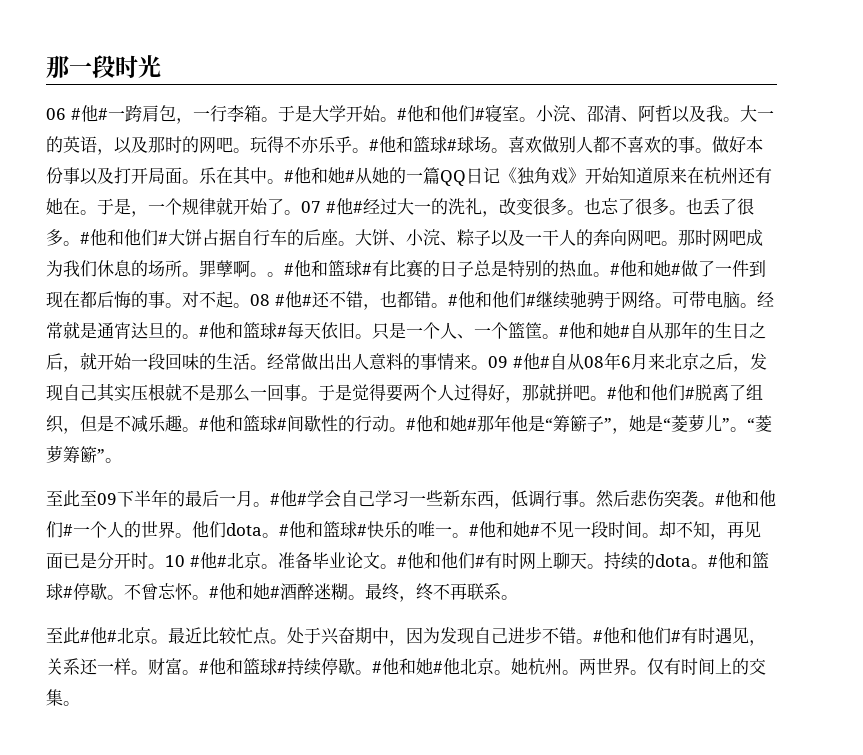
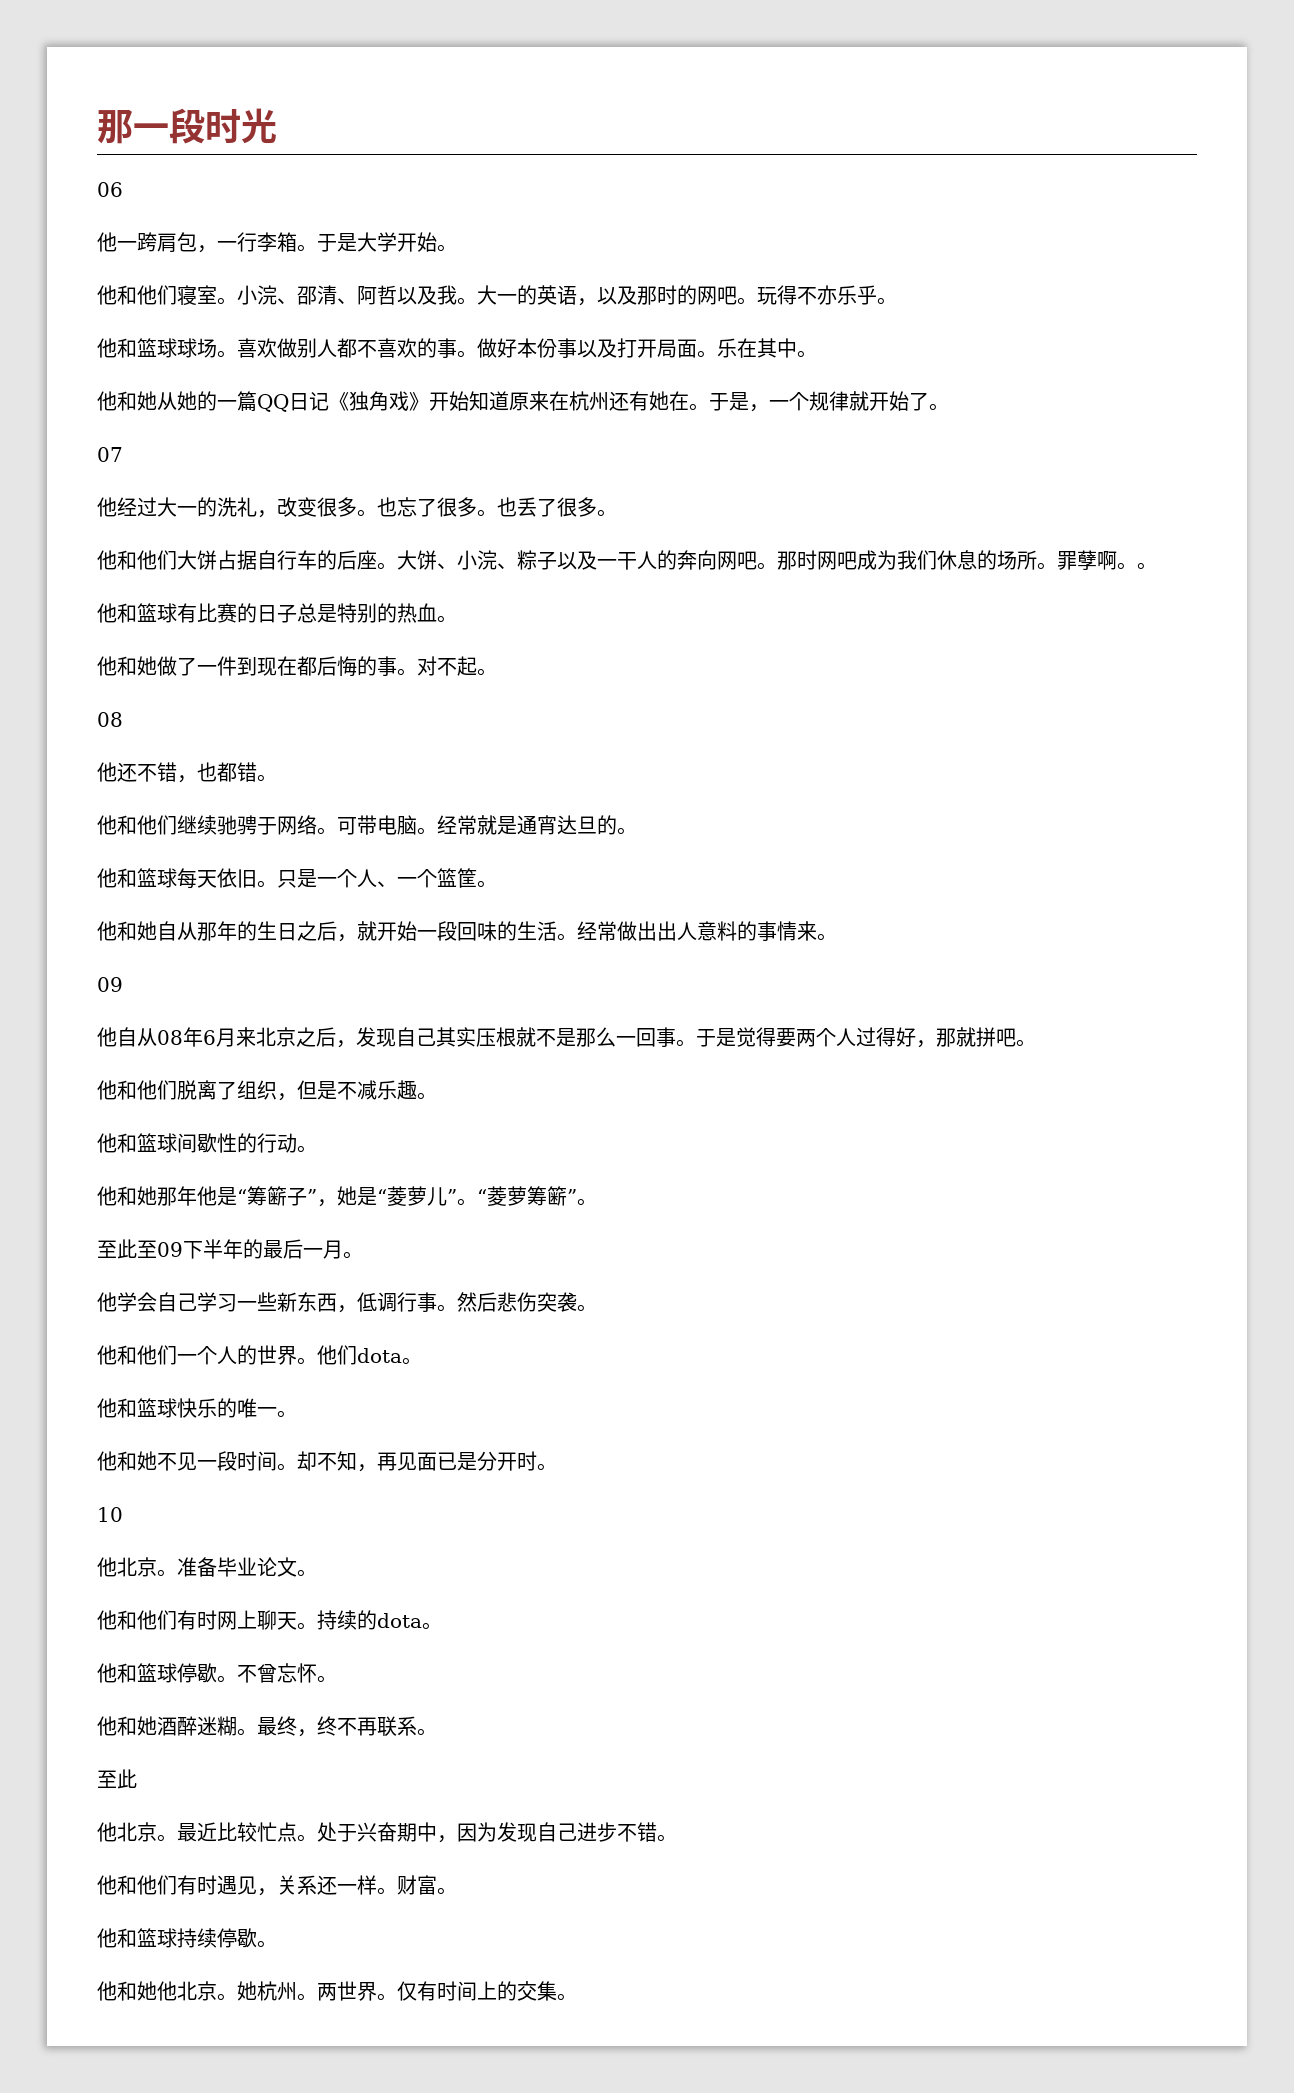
- 06 #他#一跨肩包，一行李箱。
+ 06
+ 他一跨肩包，一行李箱。
- 于是大学开始。#他和他们#寝室。
+ 于是大学开始。
+ 他和他们寝室。
- 玩得不亦乐乎。#他和篮球#球场。
+ 玩得不亦乐乎。
+ 他和篮球球场。
- 乐在其中。#他和她#从她的一篇QQ日记《独角戏》开始知道原来在杭州还有她在。
+ 乐在其中。
+ 他和她从她的一篇QQ日记《独角戏》开始知道原来在杭州还有她在。
- 于是，一个规律就开始了。07 #他#经过大一的洗礼，改变很多。
+ 于是，一个规律就开始了。
+ 07
+ 他经过大一的洗礼，改变很多。
- 也丢了很多。#他和他们#大饼占据自行车的后座。
+ 也丢了很多。
+ 他和他们大饼占据自行车的后座。
- 罪孽啊。。#他和篮球#有比赛的日子总是特别的热血。#他和她#做了一件到现在都后悔的事。
+ 罪孽啊。。
+ 他和篮球有比赛的日子总是特别的热血。
+ 他和她做了一件到现在都后悔的事。
- 对不起。08 #他#还不错，也都错。#他和他们#继续驰骋于网络。
+ 对不起。
+ 08
+ 他还不错，也都错。
+ 他和他们继续驰骋于网络。
- 经常就是通宵达旦的。#他和篮球#每天依旧。
+ 经常就是通宵达旦的。
+ 他和篮球每天依旧。
- 只是一个人、一个篮筐。#他和她#自从那年的生日之后，就开始一段回味的生活。
+ 只是一个人、一个篮筐。
+ 他和她自从那年的生日之后，就开始一段回味的生活。
- 经常做出出人意料的事情来。09 #他#自从08年6月来北京之后，发现自己其实压根就不是那么一回事。
+ 经常做出出人意料的事情来。
+ 09
+ 他自从08年6月来北京之后，发现自己其实压根就不是那么一回事。
- 于是觉得要两个人过得好，那就拼吧。#他和他们#脱离了组织，但是不减乐趣。#他和篮球#间歇性的行动。#他和她#那年他是“筹簖子”，她是“菱萝儿”。
+ 于是觉得要两个人过得好，那就拼吧。
+ 他和他们脱离了组织，但是不减乐趣。
+ 他和篮球间歇性的行动。
+ 他和她那年他是“筹簖子”，她是“菱萝儿”。
- 至此至09下半年的最后一月。#他#学会自己学习一些新东西，低调行事。
+ 至此至09下半年的最后一月。
+ 他学会自己学习一些新东西，低调行事。
- 然后悲伤突袭。#他和他们#一个人的世界。
+ 然后悲伤突袭。
+ 他和他们一个人的世界。
- 他们dota。#他和篮球#快乐的唯一。#他和她#不见一段时间。
+ 他们dota。
+ 他和篮球快乐的唯一。
+ 他和她不见一段时间。
- 却不知，再见面已是分开时。10 #他#北京。
+ 却不知，再见面已是分开时。
+ 10
+ 他北京。
- 准备毕业论文。#他和他们#有时网上聊天。
+ 准备毕业论文。
+ 他和他们有时网上聊天。
- 持续的dota。#他和篮球#停歇。
+ 持续的dota。
+ 他和篮球停歇。
- 不曾忘怀。#他和她#酒醉迷糊。
+ 不曾忘怀。
+ 他和她酒醉迷糊。
  最终，终不再联系。
- 至此#他#北京。
+ 至此
+ 他北京。
- 处于兴奋期中，因为发现自己进步不错。#他和他们#有时遇见，关系还一样。
+ 处于兴奋期中，因为发现自己进步不错。
+ 他和他们有时遇见，关系还一样。
- 财富。#他和篮球#持续停歇。#他和她#他北京。
+ 财富。
+ 他和篮球持续停歇。
+ 他和她他北京。

